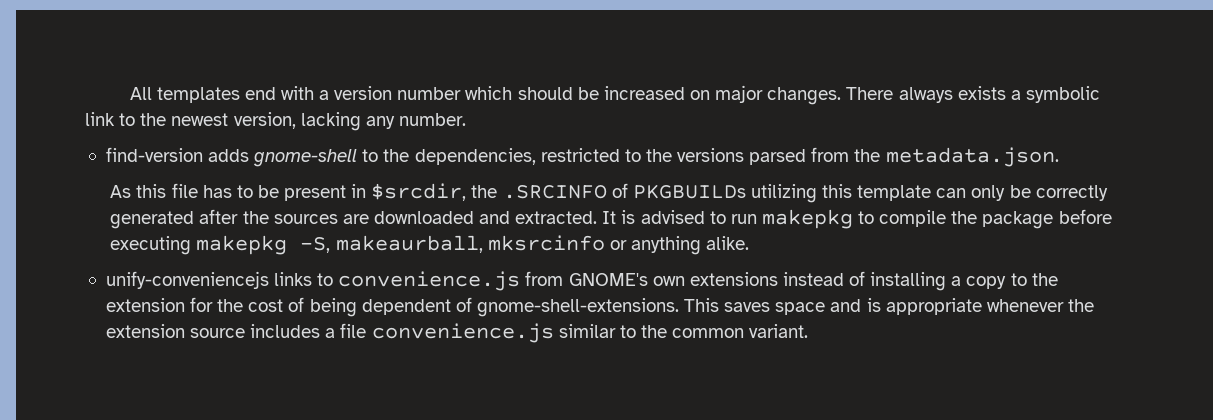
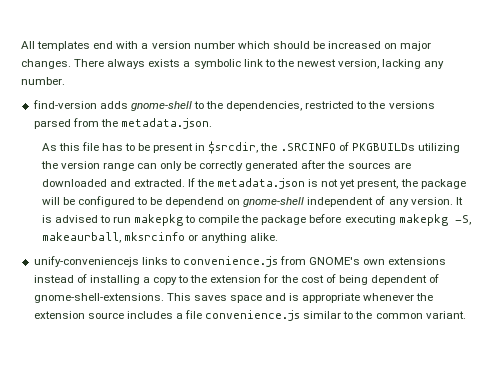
- As this file has to be present in $srcdir, the .SRCINFO of PKGBUILDs utilizing this template can only be correctly generated after the sources are downloaded and extracted.
+ As this file has to be present in $srcdir, the .SRCINFO of PKGBUILDs utilizing the version range can only be correctly generated after the sources are downloaded and extracted.
+ If the metadata.json is not yet present, the package will be configured to be dependend on gnome-shell independent of any version.

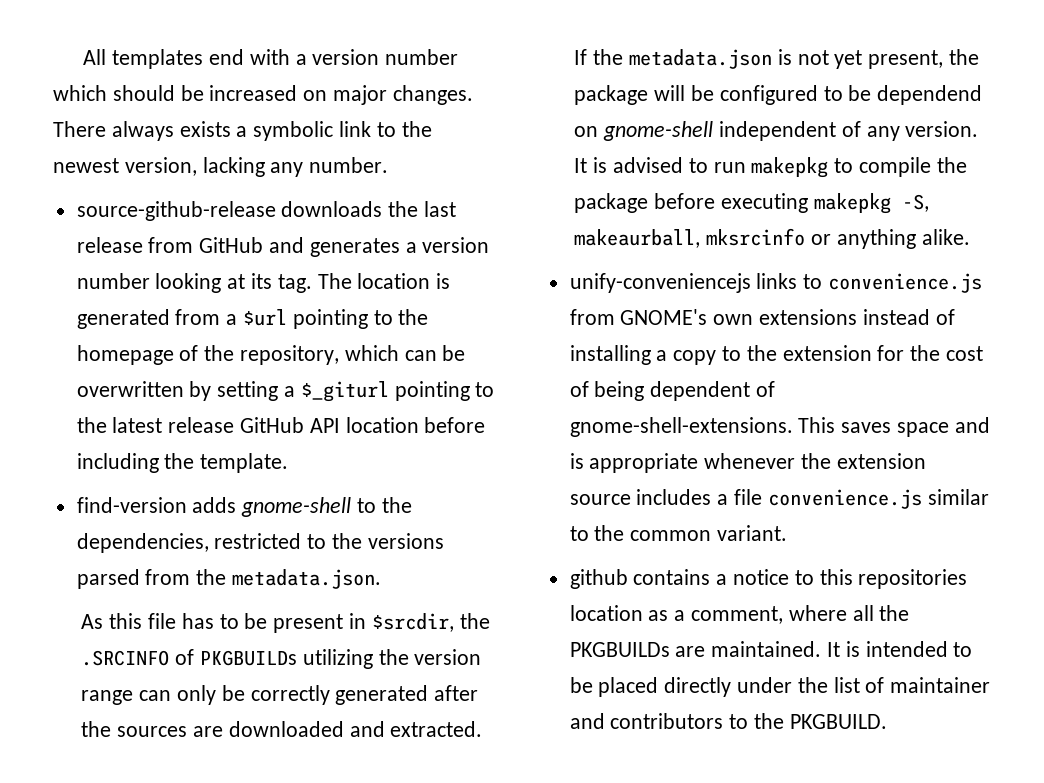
+ source-github-release downloads the last release from GitHub and generates a version number looking at its tag. The location is generated from a $url pointing to the homepage of the repository, which can be overwritten by setting a $_giturl pointing to the latest release GitHub API location before including the template.
+ github contains a notice to this repositories location as a comment, where all the PKGBUILDs are maintained. It is intended to be placed directly under the list of maintainer and contributors to the PKGBUILD.

